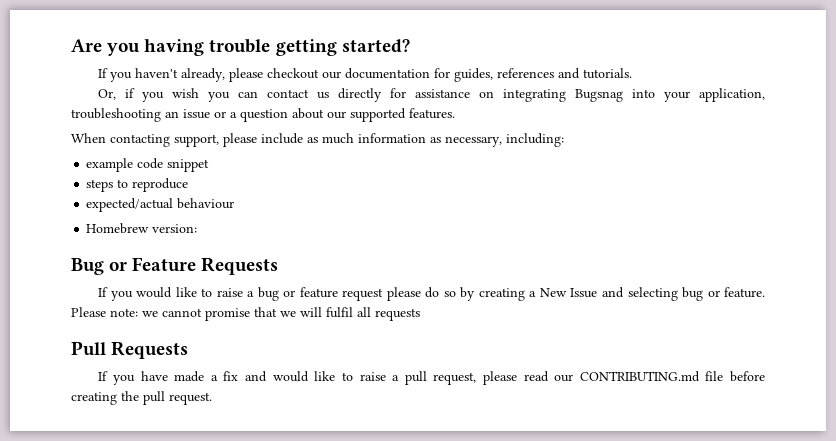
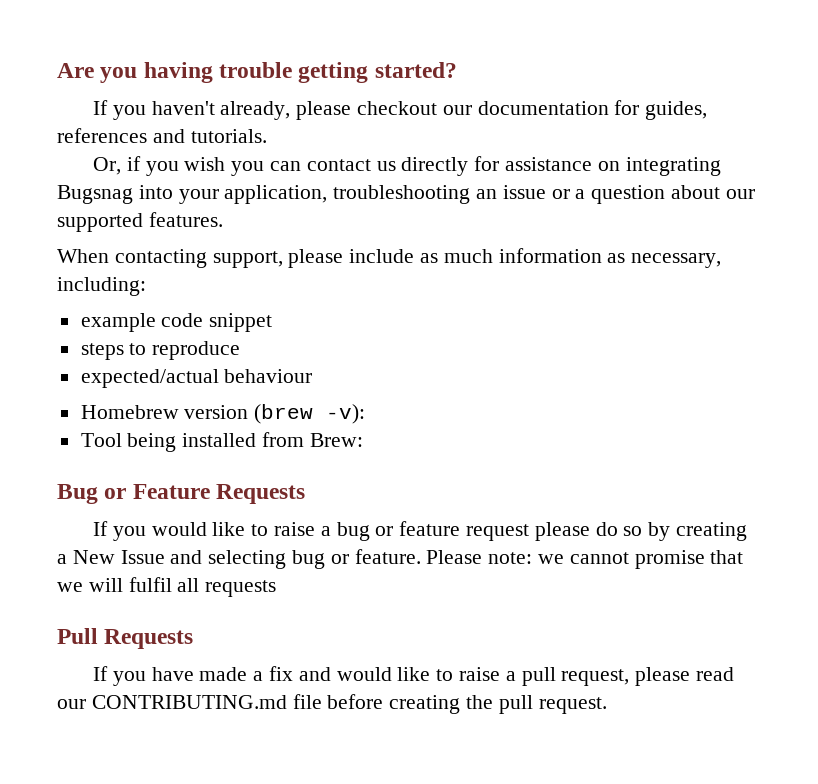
- Homebrew version:
+ Homebrew version (brew -v):
+ Tool being installed from Brew:

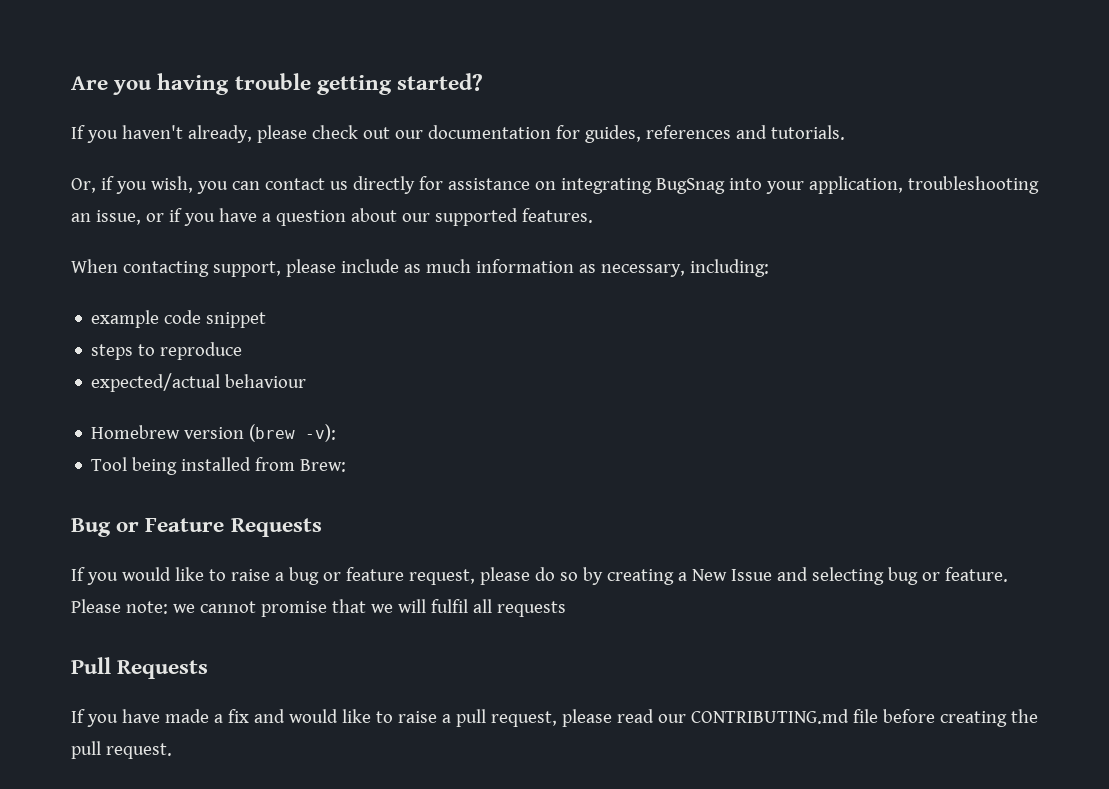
- If you haven't already, please checkout our documentation for guides, references and tutorials.
+ If you haven't already, please check out our documentation for guides, references and tutorials.
- Or, if you wish you can contact us directly for assistance on integrating Bugsnag into your application, troubleshooting an issue or a question about our supported features.
+ Or, if you wish, you can contact us directly for assistance on integrating BugSnag into your application, troubleshooting an issue, or if you have a question about our supported features.
- If you would like to raise a bug or feature request please do so by creating a New Issue and selecting bug or feature.
+ If you would like to raise a bug or feature request, please do so by creating a New Issue and selecting bug or feature.

